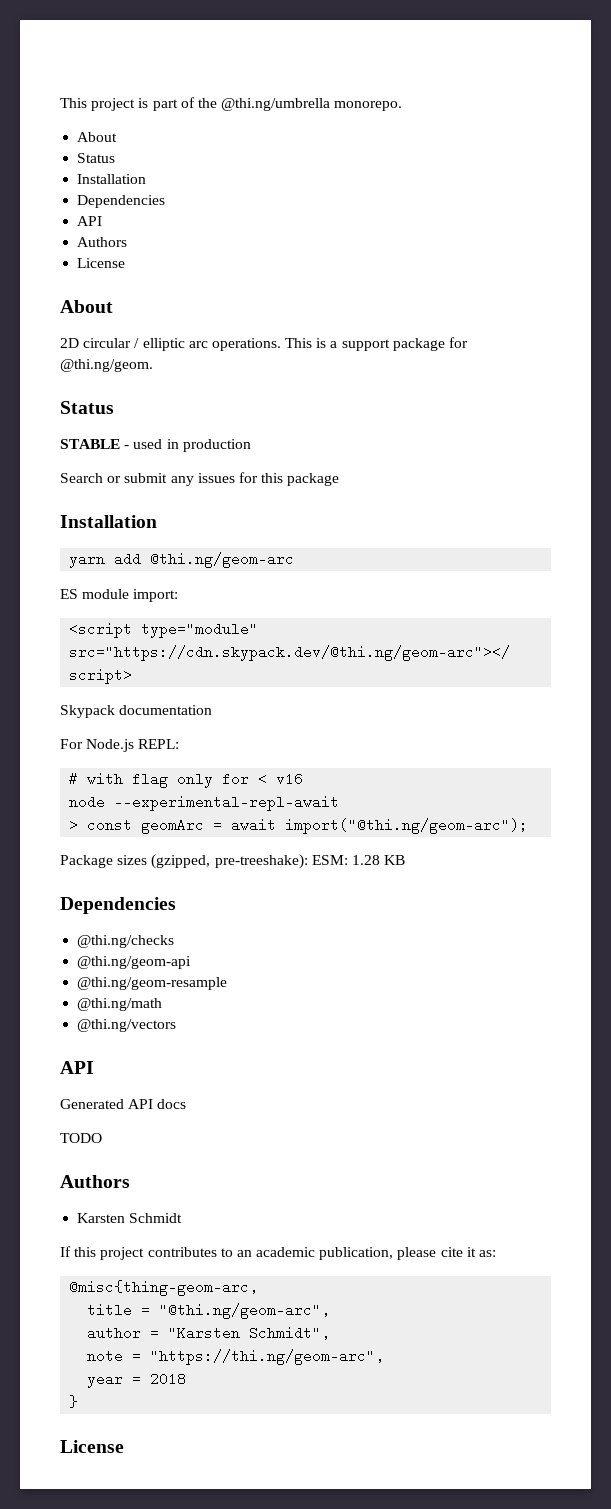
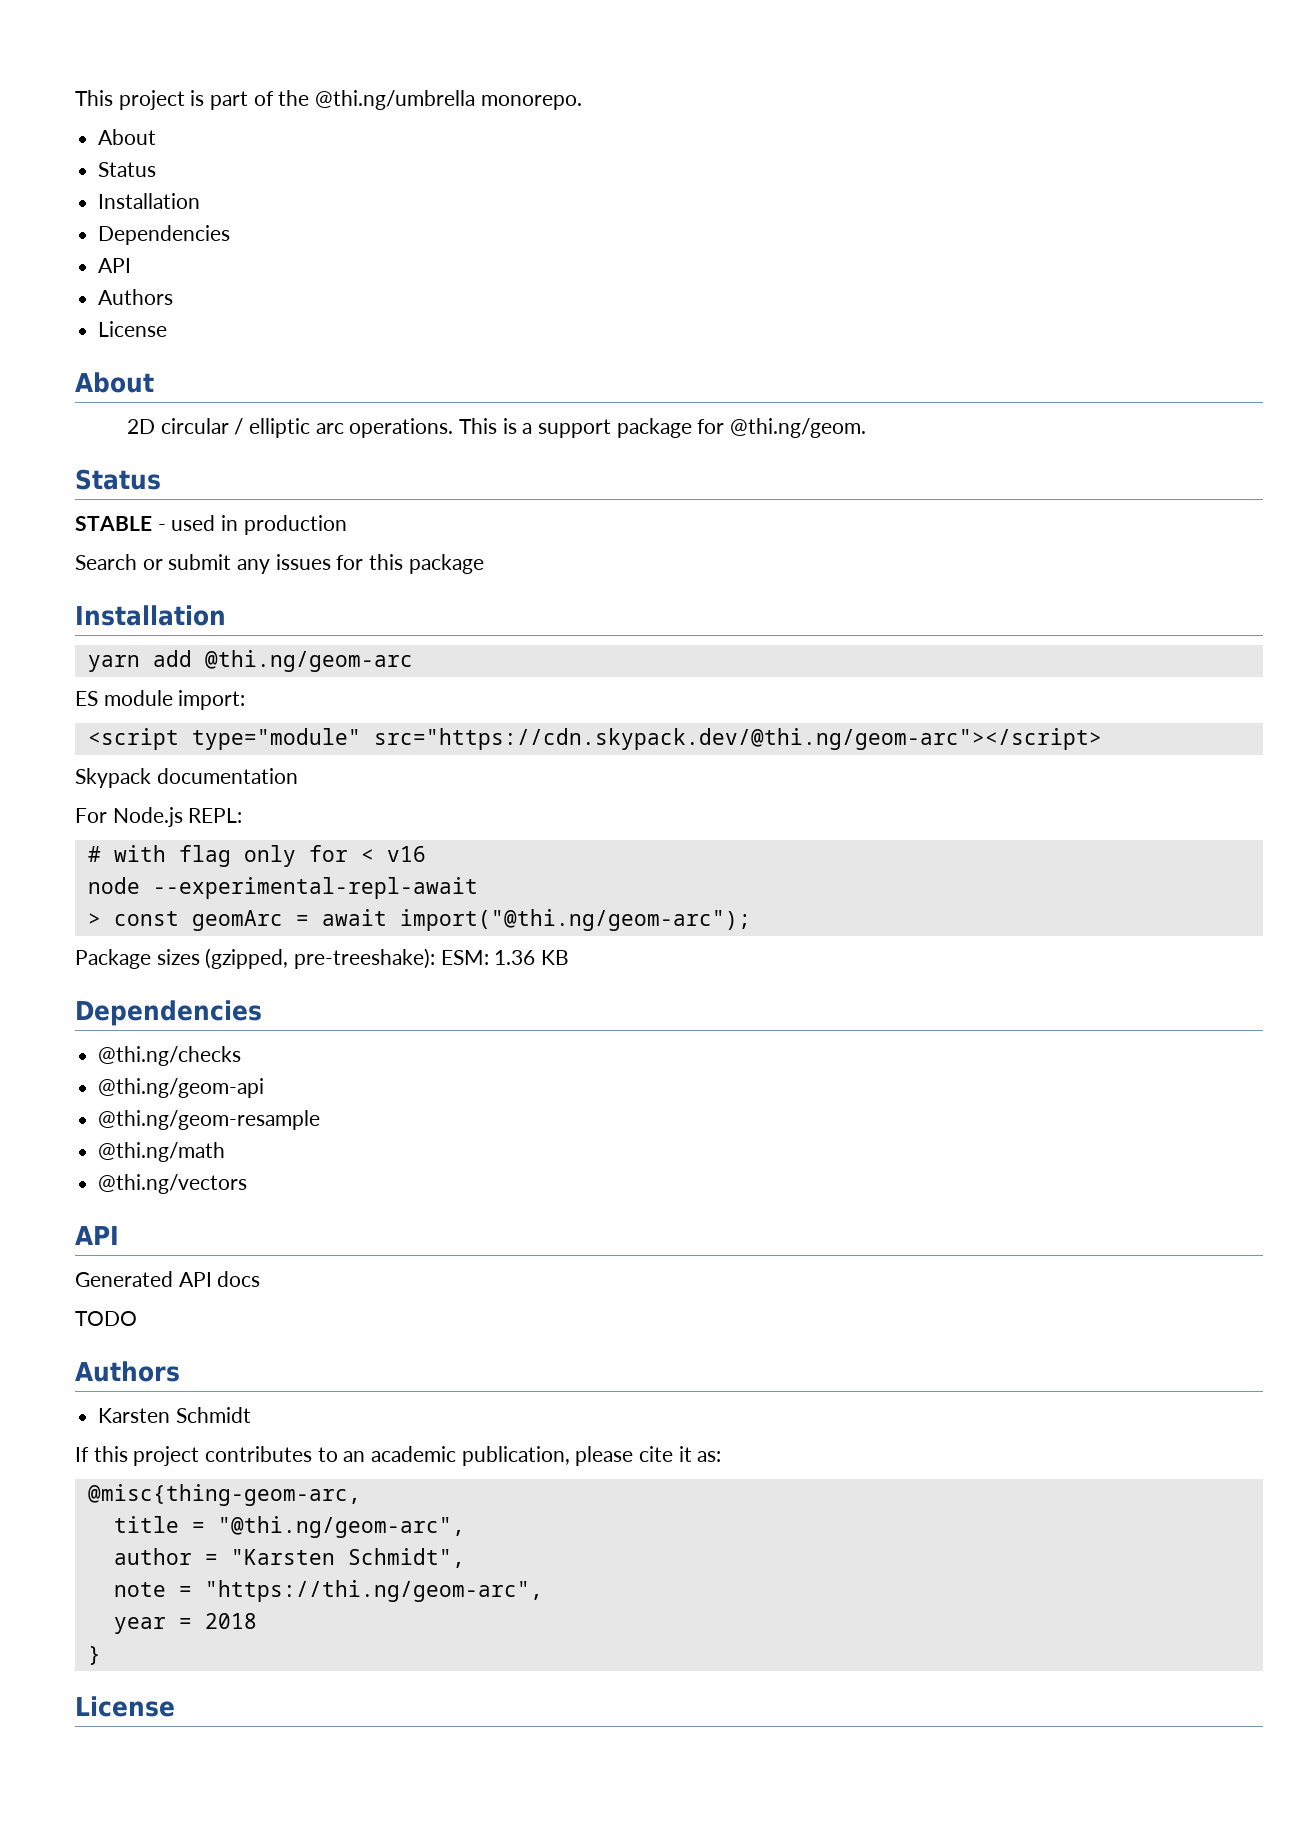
- Package sizes (gzipped, pre-treeshake): ESM: 1.28 KB
+ Package sizes (gzipped, pre-treeshake): ESM: 1.36 KB

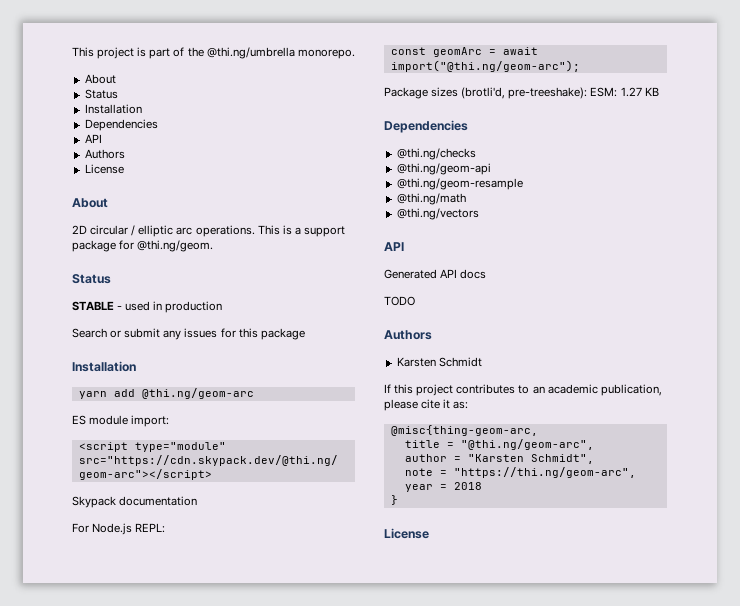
- # with flag only for < v16
- node --experimental-repl-await
- > const geomArc = await import("@thi.ng/geom-arc");
+ const geomArc = await import("@thi.ng/geom-arc");
- Package sizes (gzipped, pre-treeshake): ESM: 1.36 KB
+ Package sizes (brotli'd, pre-treeshake): ESM: 1.27 KB

